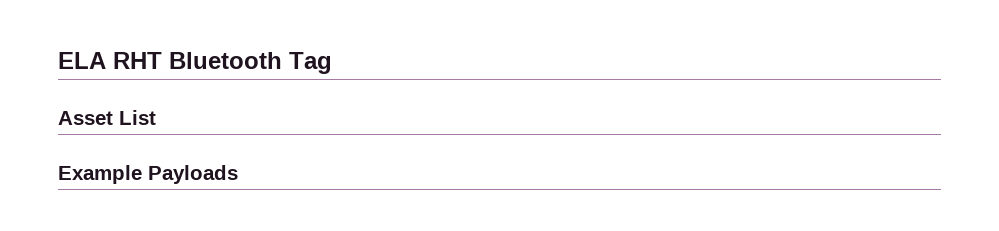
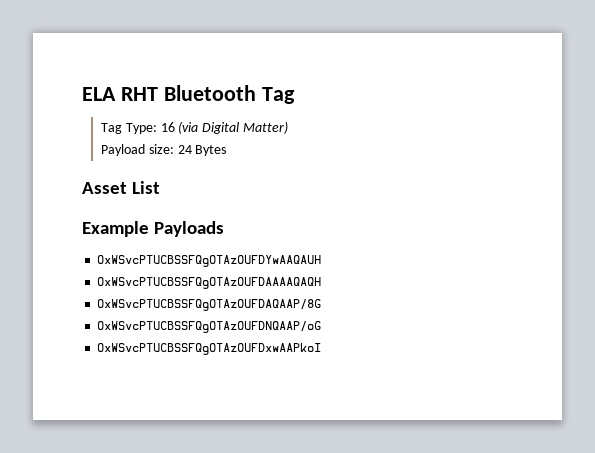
+ Tag Type: 16 (via Digital Matter)
+ Payload size: 24 Bytes
+ OxWSvcPTUCBSSFQgOTAzOUFDYwAAQAUH
+ OxWSvcPTUCBSSFQgOTAzOUFDAAAAQAQH
+ OxWSvcPTUCBSSFQgOTAzOUFDAQAAP/8G
+ OxWSvcPTUCBSSFQgOTAzOUFDNQAAP/oG
+ OxWSvcPTUCBSSFQgOTAzOUFDxwAAPkoI

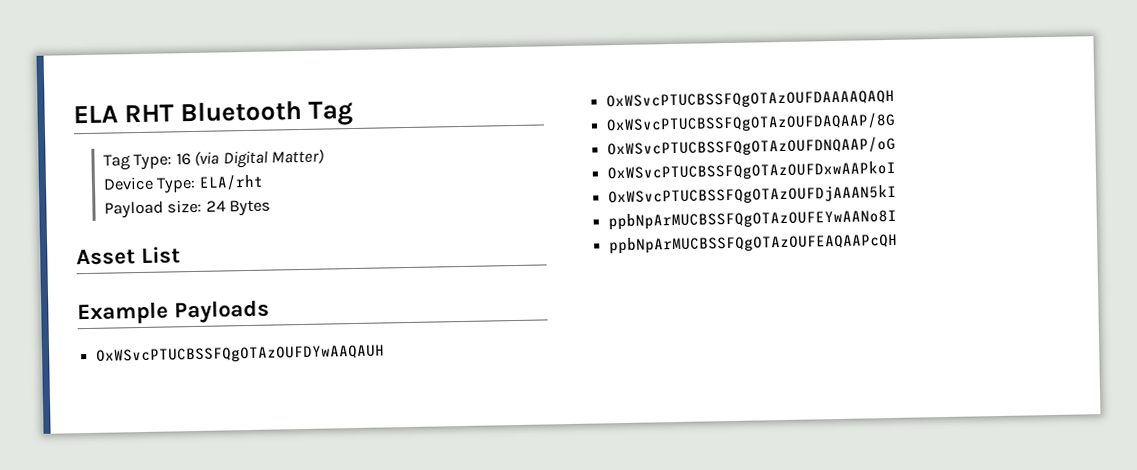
+ Device Type: ELA/rht
+ OxWSvcPTUCBSSFQgOTAzOUFDjAAAN5kI
+ ppbNpArMUCBSSFQgOTAzOUFEYwAANo8I
+ ppbNpArMUCBSSFQgOTAzOUFEAQAAPcQH

